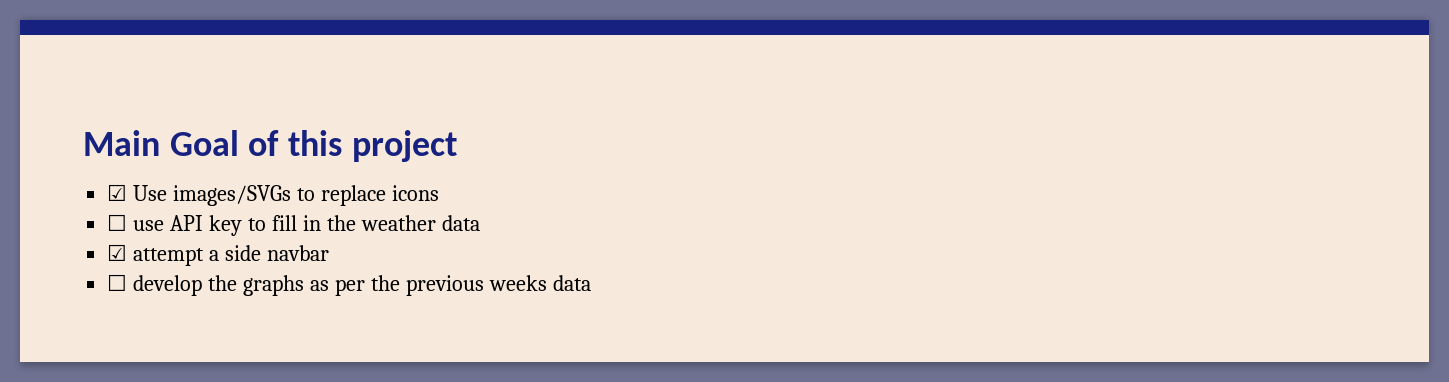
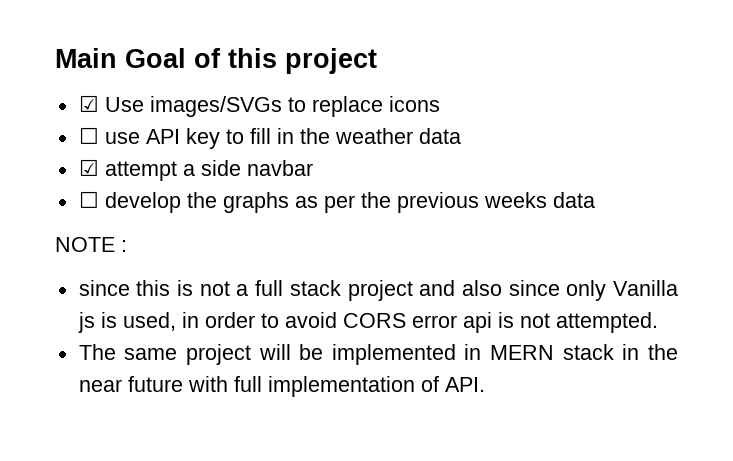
+ NOTE :
+ since this is not a full stack project and also since only Vanilla js is used, in order to avoid CORS error api is not attempted.
+ The same project will be implemented in MERN stack in the near future with full implementation of API.

